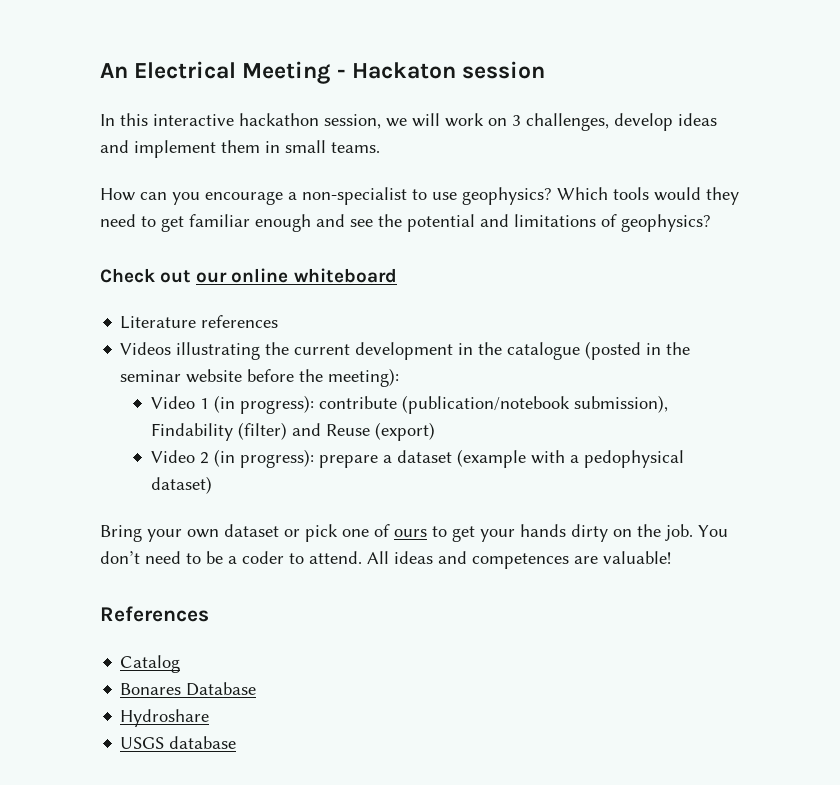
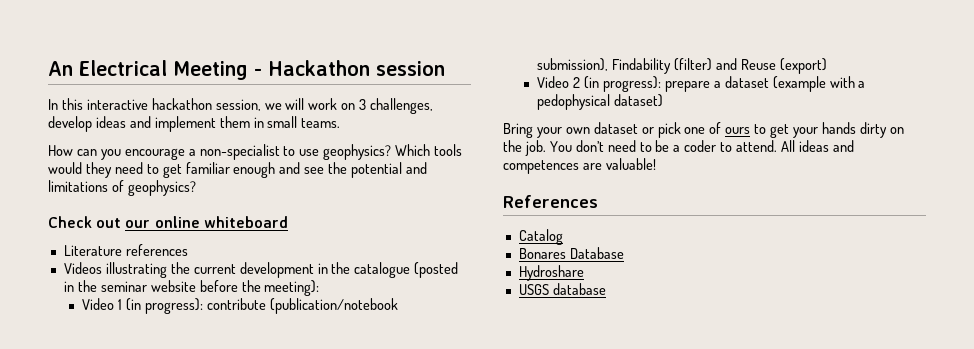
- An Electrical Meeting - Hackaton session
+ An Electrical Meeting - Hackathon session

